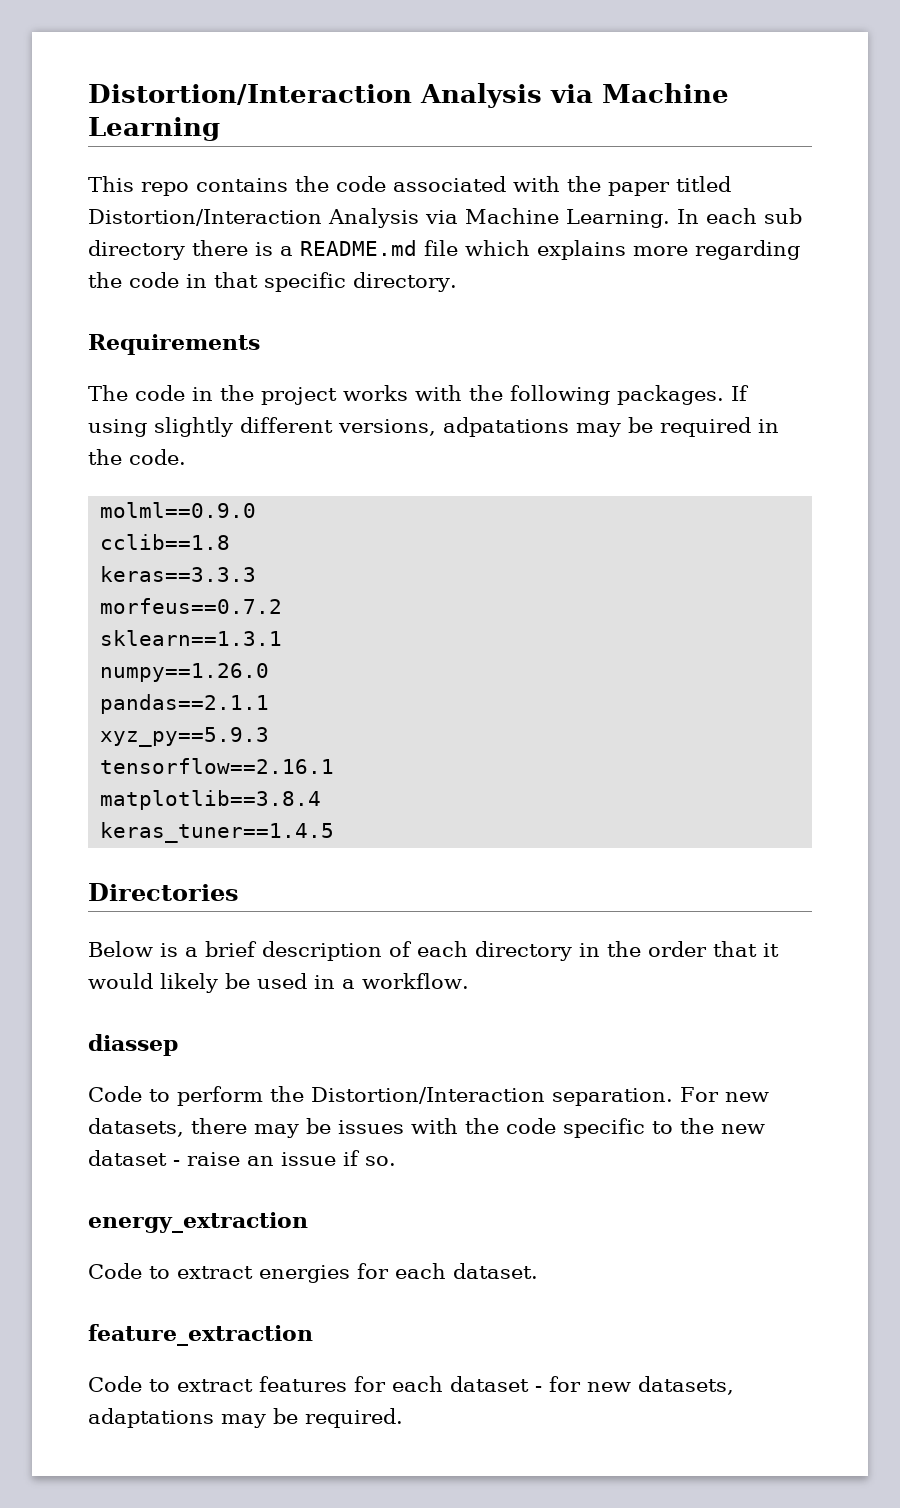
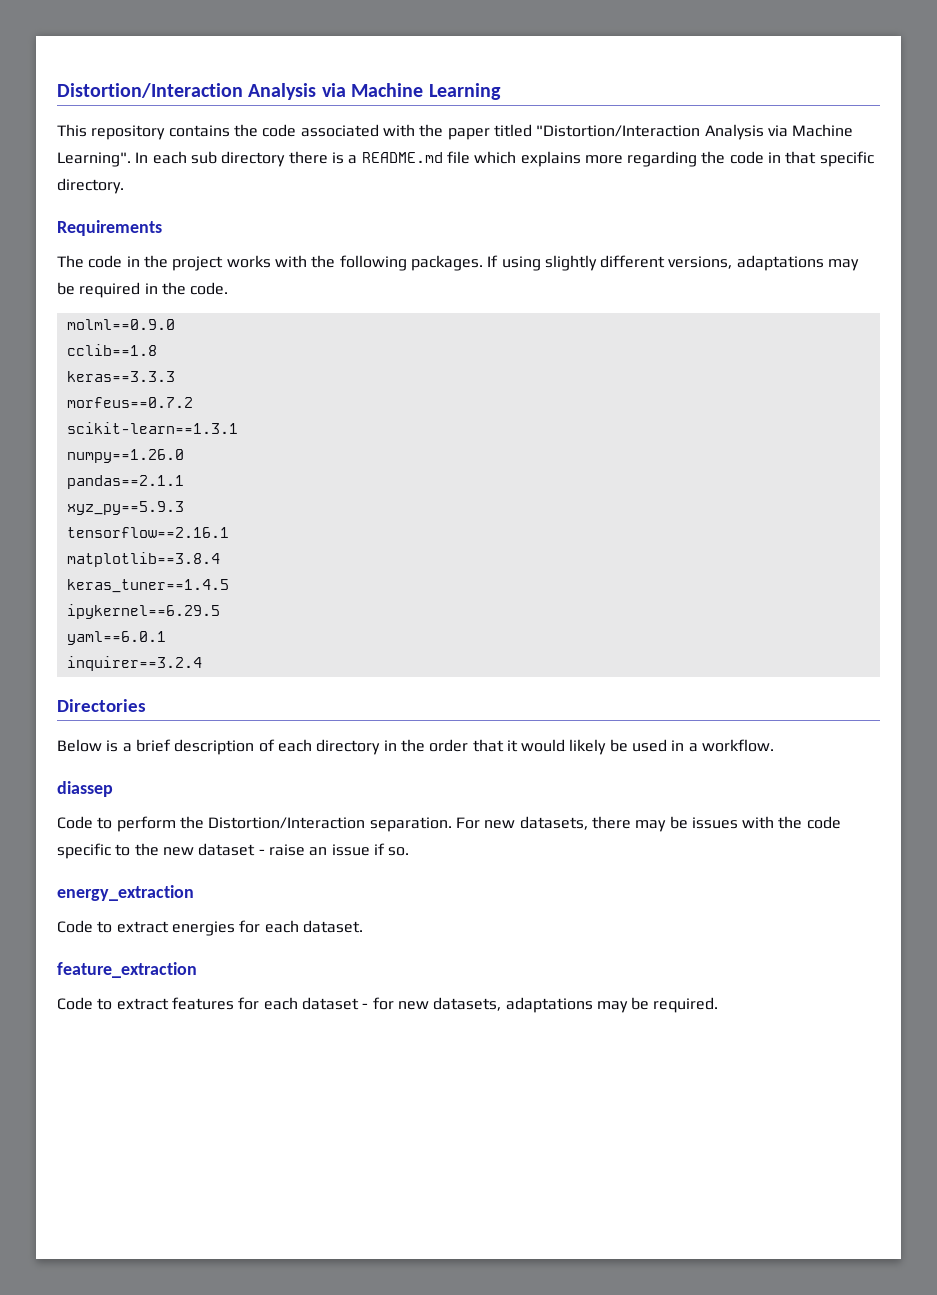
- This repo contains the code associated with the paper titled Distortion/Interaction Analysis via Machine Learning.
+ This repository contains the code associated with the paper titled "Distortion/Interaction Analysis via Machine Learning".
- If using slightly different versions, adpatations may be required in the code.
+ If using slightly different versions, adaptations may be required in the code.
- sklearn==1.3.1
+ scikit-learn==1.3.1
+ ipykernel==6.29.5
+ yaml==6.0.1
+ inquirer==3.2.4

